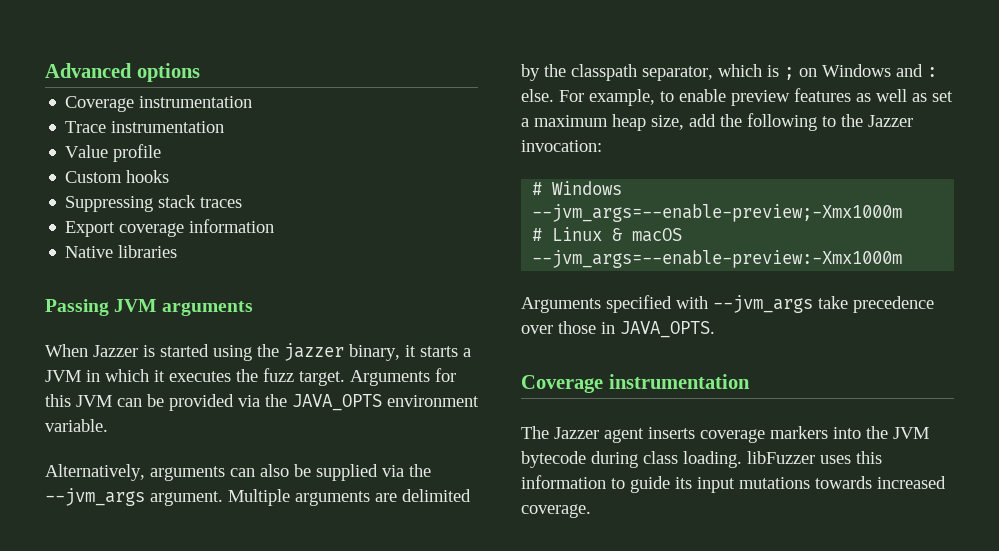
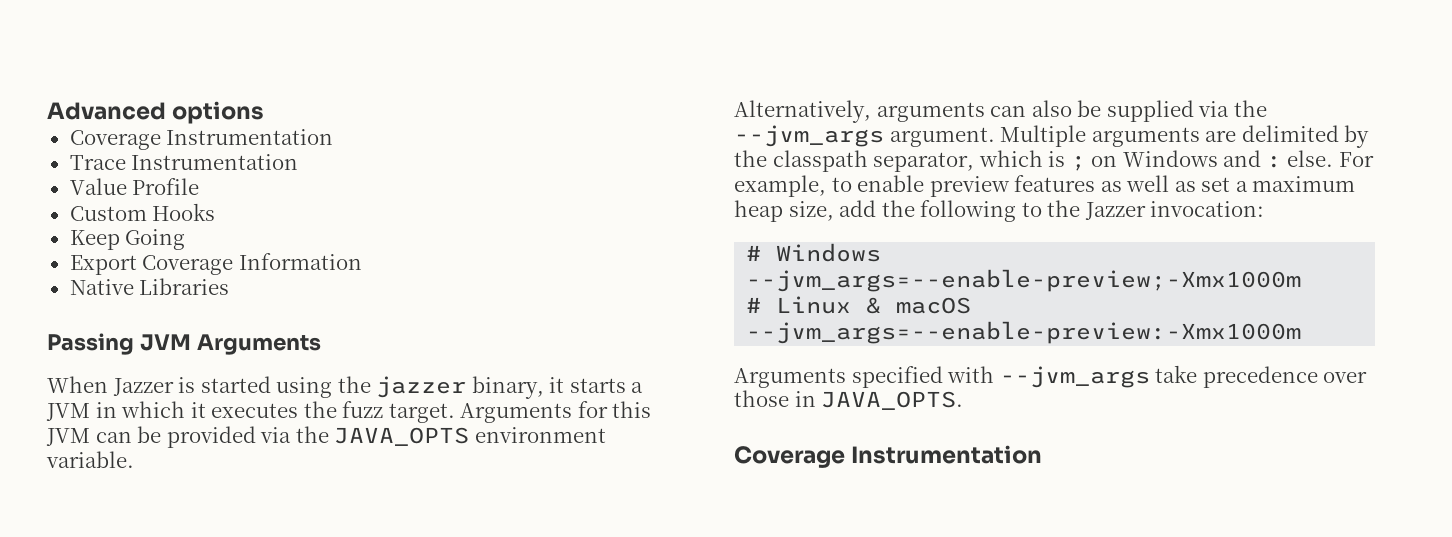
  Advanced options
- Coverage instrumentation
+ Coverage Instrumentation
- Trace instrumentation
+ Trace Instrumentation
- Value profile
+ Value Profile
- Custom hooks
- Suppressing stack traces
+ Custom Hooks
+ Keep Going
- Export coverage information
+ Export Coverage Information
- Native libraries
+ Native Libraries
- Passing JVM arguments
+ Passing JVM Arguments
  Arguments specified with --jvm_args take precedence over those in JAVA_OPTS.
- Coverage instrumentation
- The Jazzer agent inserts coverage markers into the JVM bytecode during class loading. libFuzzer uses this information to guide its input mutations towards increased coverage.
+ Coverage Instrumentation

